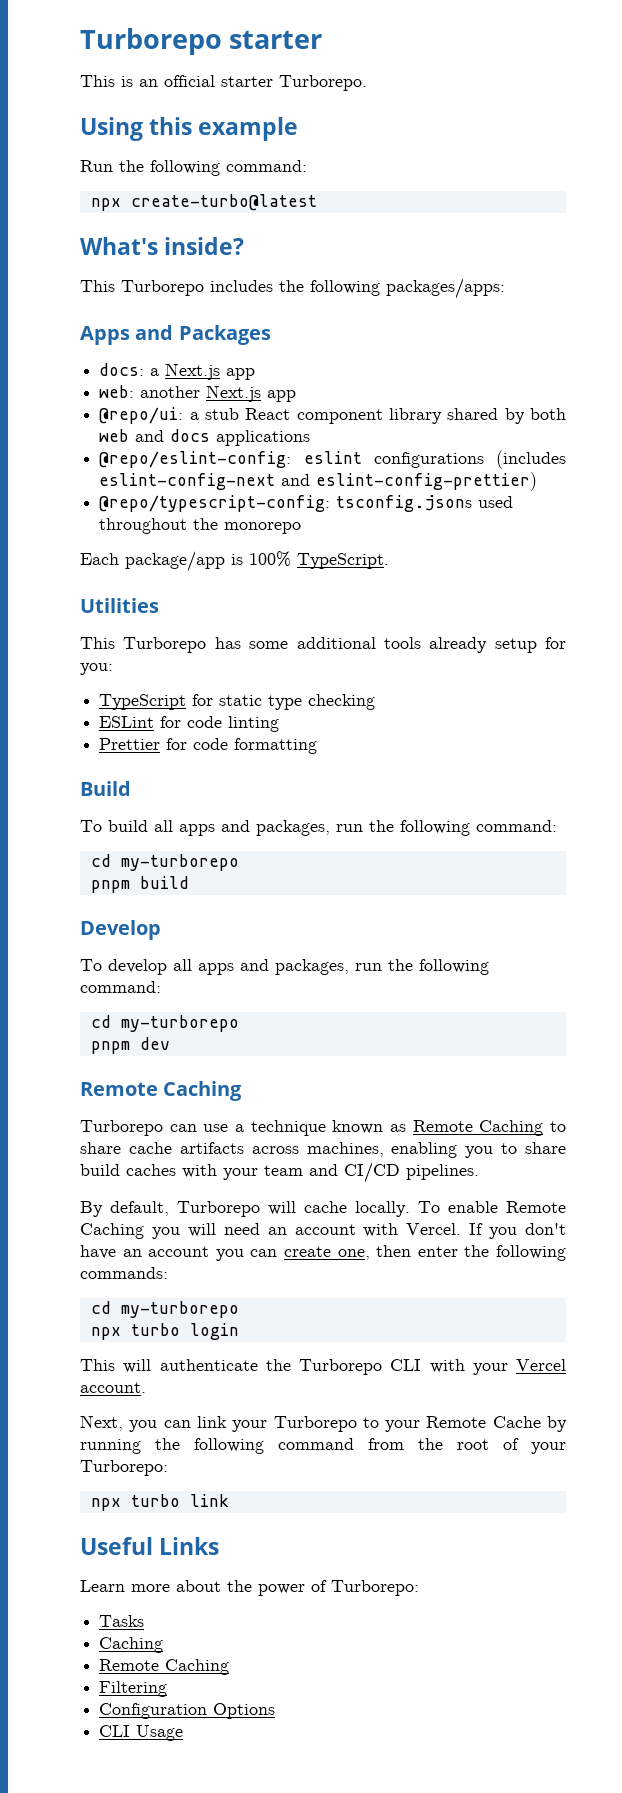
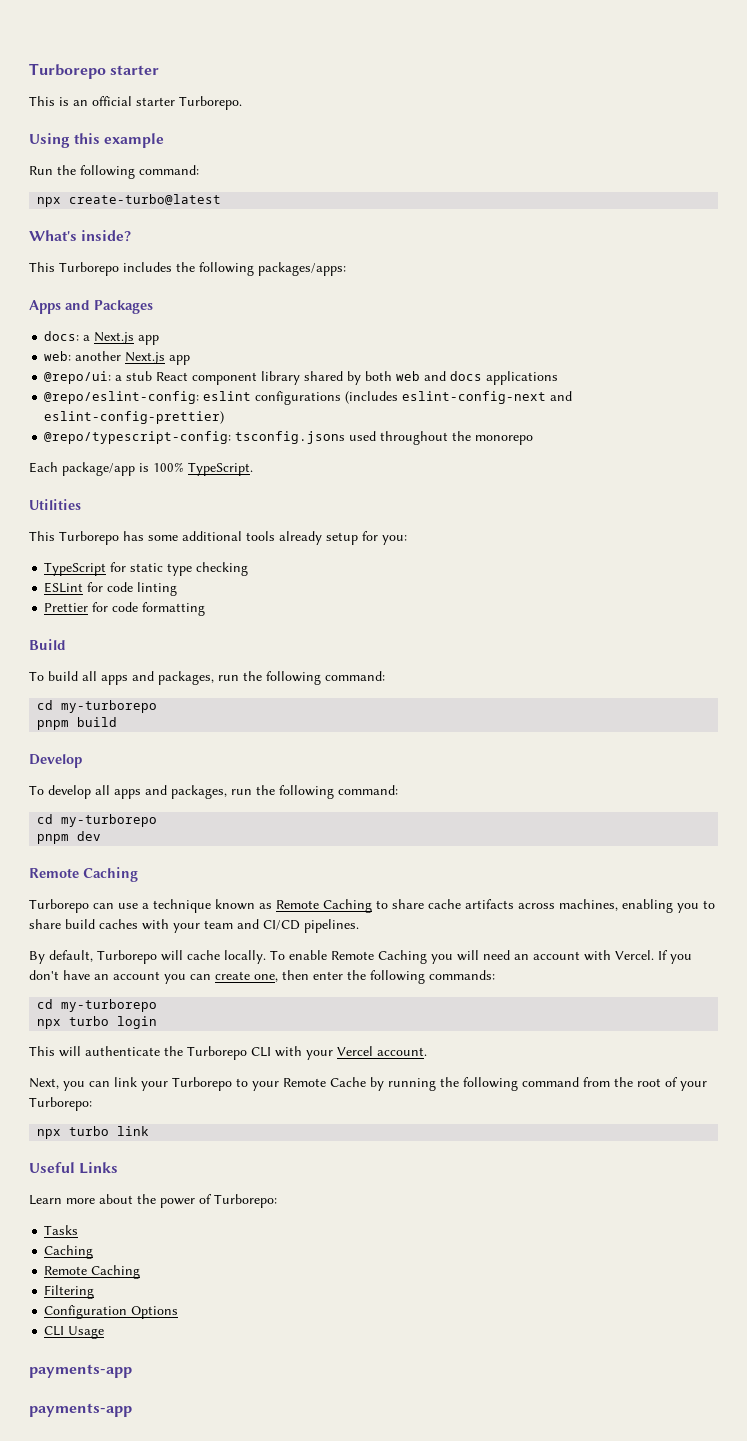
  CLI Usage
+ payments-app
+ payments-app

